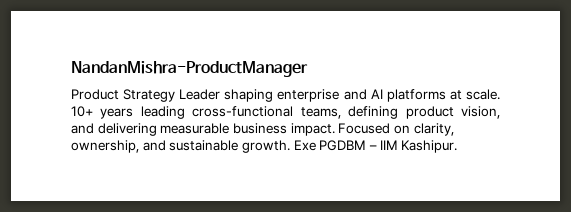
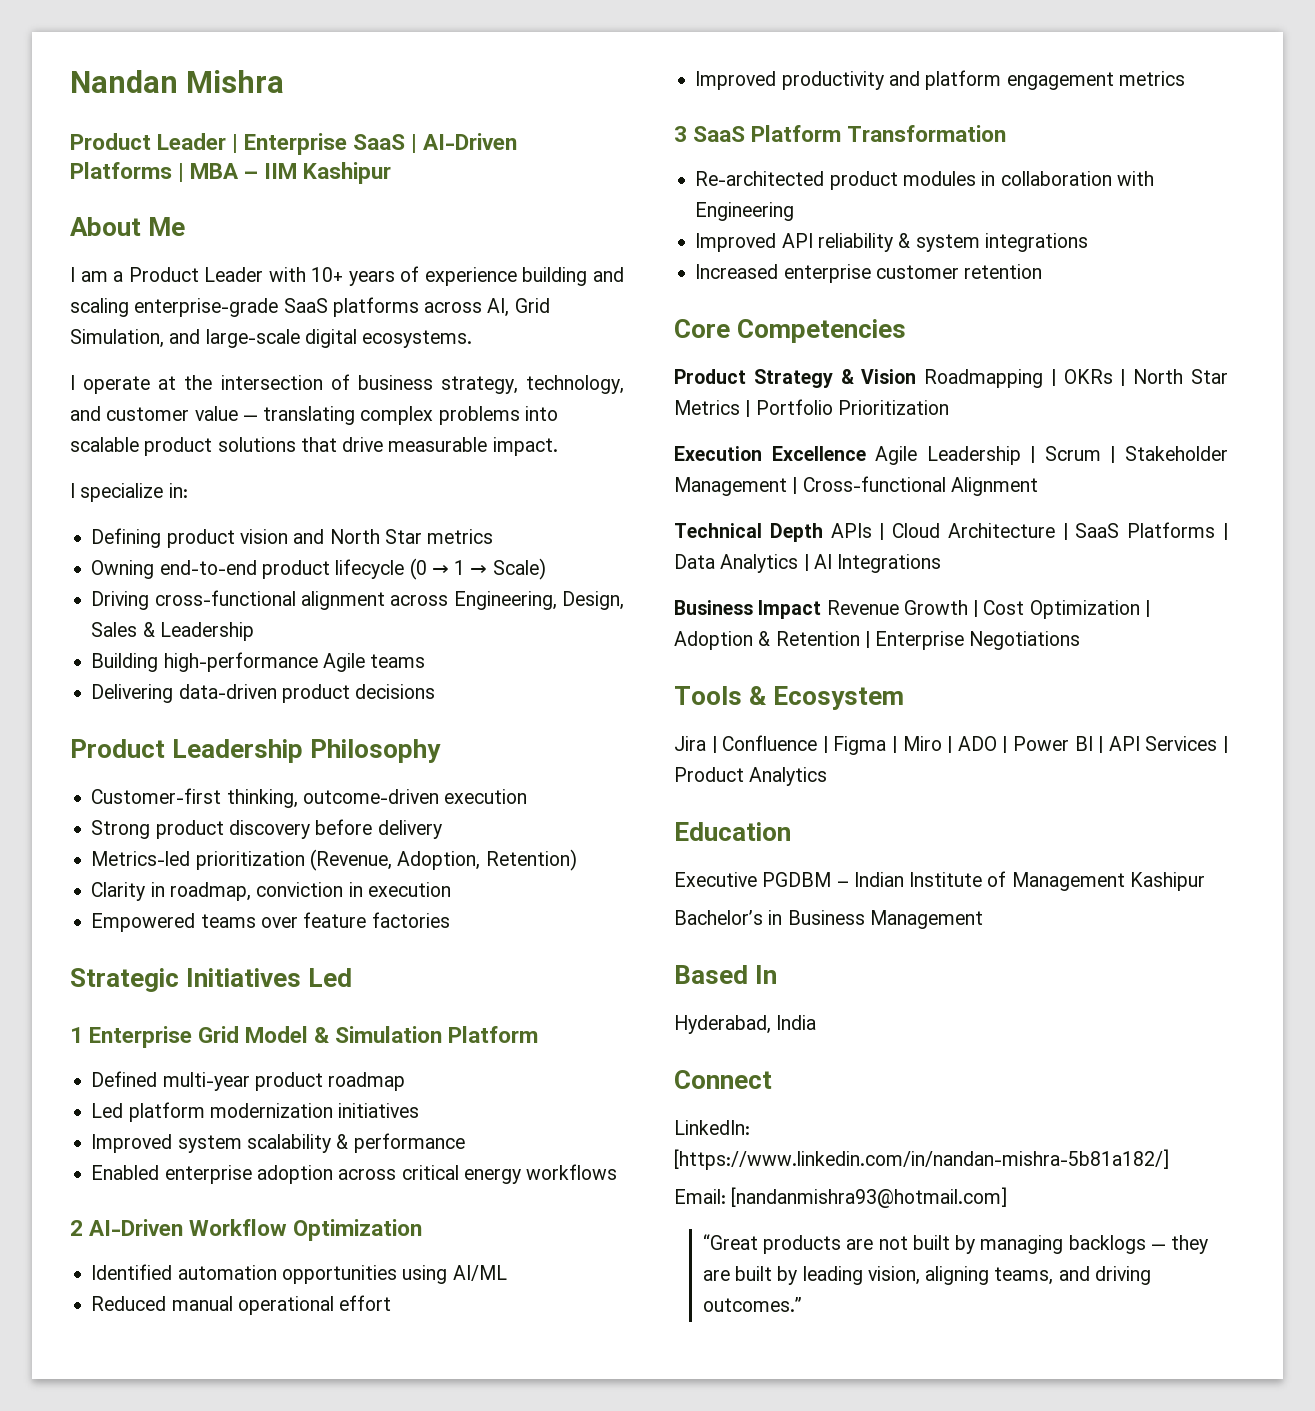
- NandanMishra-ProductManager
- Product Strategy Leader shaping enterprise and AI platforms at scale. 10+ years leading cross-functional teams, defining product vision, and delivering measurable business impact. Focused on clarity, ownership, and sustainable growth. Exe PGDBM – IIM Kashipur.
+ Nandan Mishra
+ Product Leader | Enterprise SaaS | AI-Driven Platforms | MBA – IIM Kashipur
+ About Me
+ I am a Product Leader with 10+ years of experience building and scaling enterprise-grade SaaS platforms across AI, Grid Simulation, and large-scale digital ecosystems.
+ I operate at the intersection of business strategy, technology, and customer value — translating complex problems into scalable product solutions that drive measurable impact.
+ I specialize in:
+ Defining product vision and North Star metrics
+ Owning end-to-end product lifecycle (0 → 1 → Scale)
+ Driving cross-functional alignment across Engineering, Design, Sales & Leadership
+ Building high-performance Agile teams
+ Delivering data-driven product decisions
+ Product Leadership Philosophy
+ Customer-first thinking, outcome-driven execution
+ Strong product discovery before delivery
+ Metrics-led prioritization (Revenue, Adoption, Retention)
+ Clarity in roadmap, conviction in execution
+ Empowered teams over feature factories
+ Strategic Initiatives Led
+ 1 Enterprise Grid Model & Simulation Platform
+ Defined multi-year product roadmap
+ Led platform modernization initiatives
+ Improved system scalability & performance
+ Enabled enterprise adoption across critical energy workflows
+ 2 AI-Driven Workflow Optimization
+ Identified automation opportunities using AI/ML
+ Reduced manual operational effort
+ Improved productivity and platform engagement metrics
+ 3 SaaS Platform Transformation
+ Re-architected product modules in collaboration with Engineering
+ Improved API reliability & system integrations
+ Increased enterprise customer retention
+ Core Competencies
+ Product Strategy & Vision Roadmapping | OKRs | North Star Metrics | Portfolio Prioritization
+ Execution Excellence Agile Leadership | Scrum | Stakeholder Management | Cross-functional Alignment
+ Technical Depth APIs | Cloud Architecture | SaaS Platforms | Data Analytics | AI Integrations
+ Business Impact Revenue Growth | Cost Optimization | Adoption & Retention | Enterprise Negotiations
+ Tools & Ecosystem
+ Jira | Confluence | Figma | Miro | ADO | Power BI | API Services | Product Analytics
+ Education
+ Executive PGDBM – Indian Institute of Management Kashipur
+ Bachelor’s in Business Management
+ Based In
+ Hyderabad, India
+ Connect
+ LinkedIn: [https://www.linkedin.com/in/nandan-mishra-5b81a182/]
+ Email: [nandanmishra93@hotmail.com]
+ “Great products are not built by managing backlogs — they are built by leading vision, aligning teams, and driving outcomes.”

